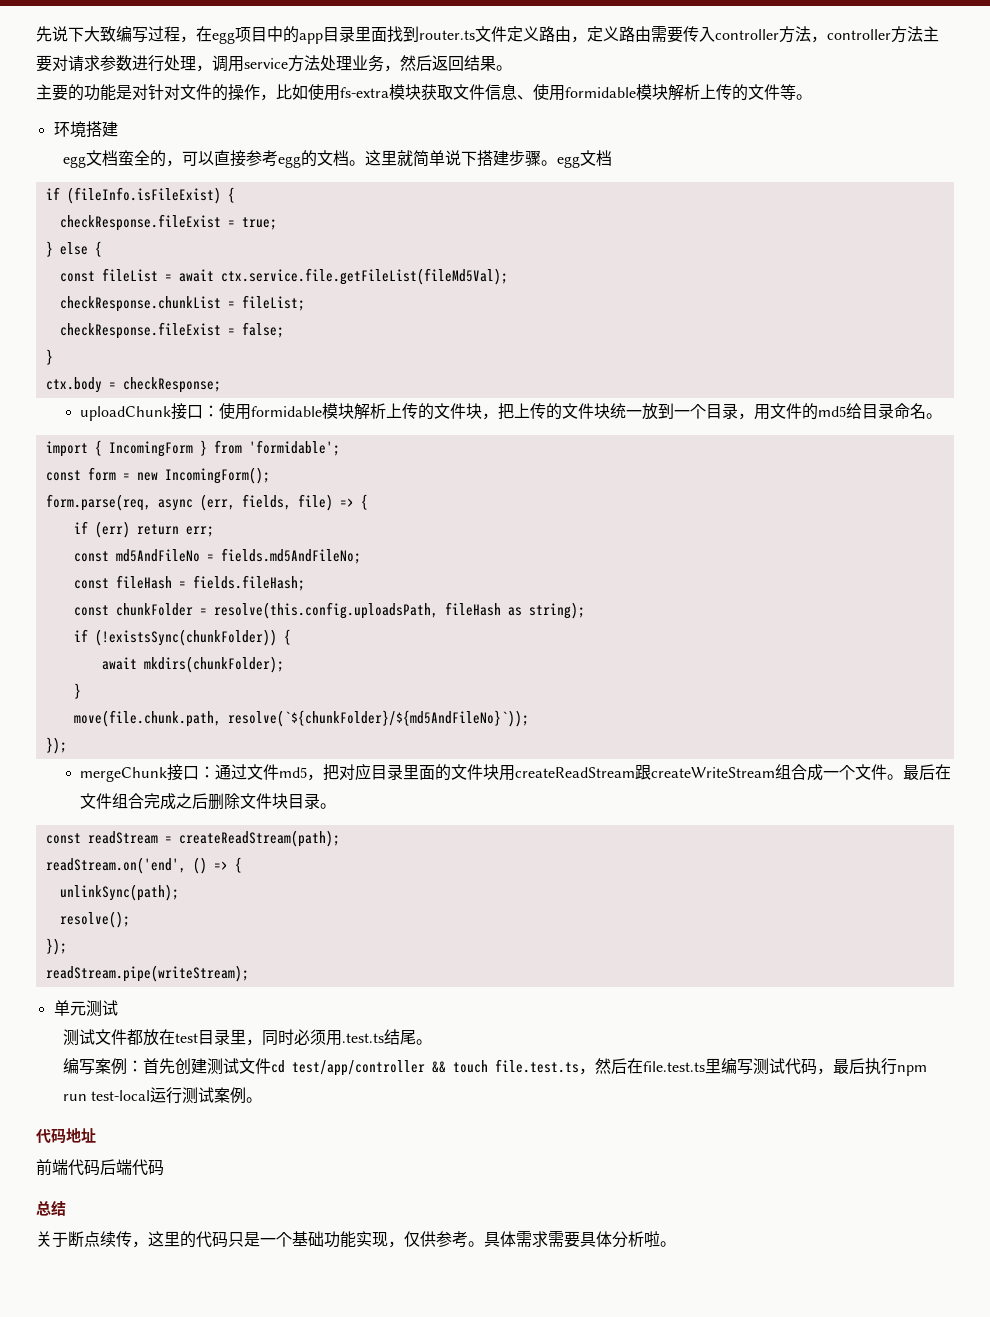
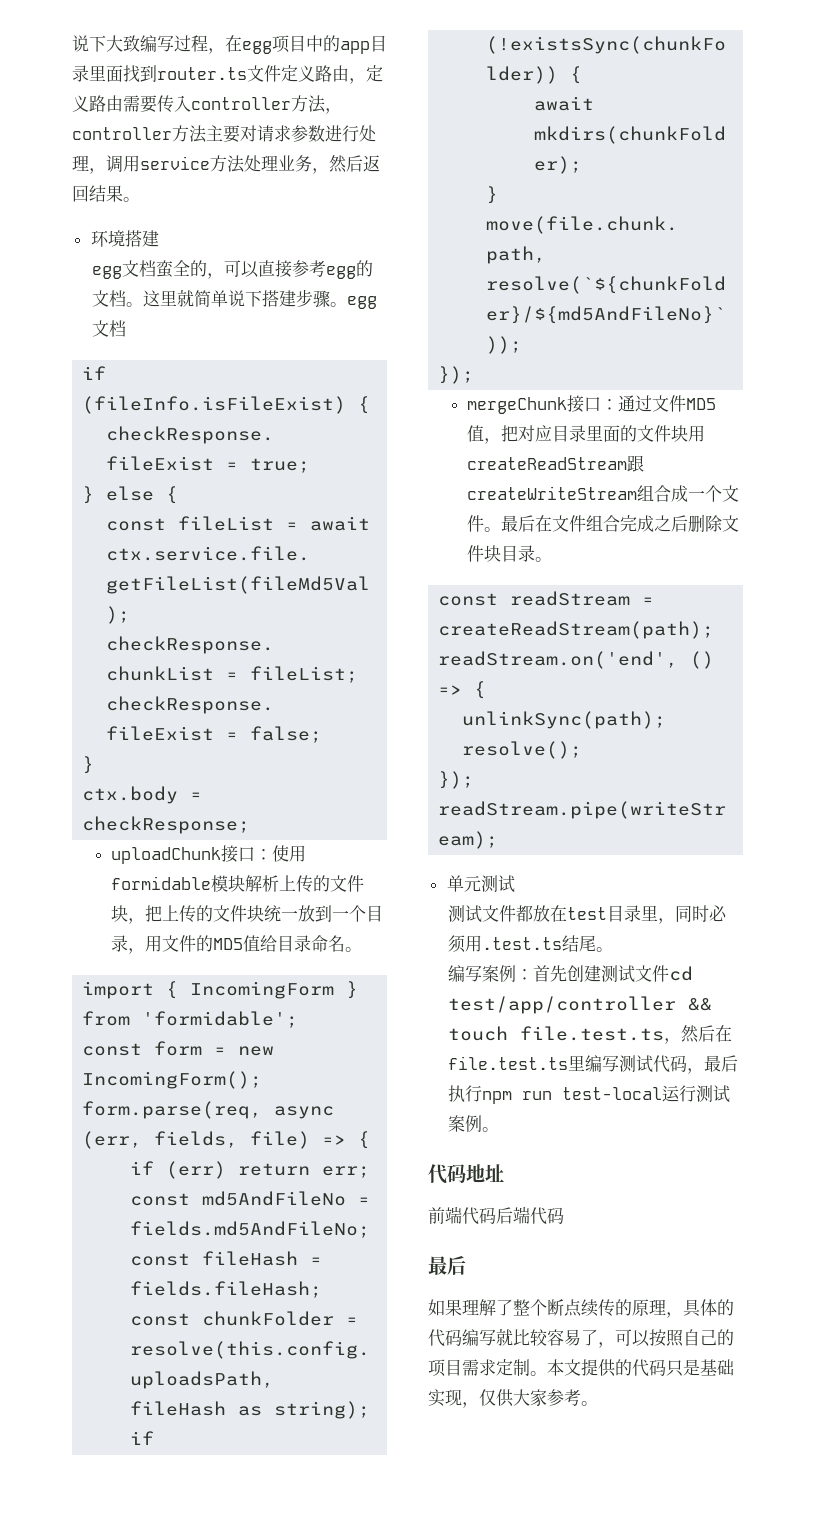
- 先说下大致编写过程，在egg项目中的app目录里面找到router.ts文件定义路由，定义路由需要传入controller方法，controller方法主要对请求参数进行处理，调用service方法处理业务，然后返回结果。
+ 说下大致编写过程，在egg项目中的app目录里面找到router.ts文件定义路由，定义路由需要传入controller方法，controller方法主要对请求参数进行处理，调用service方法处理业务，然后返回结果。
- 主要的功能是对针对文件的操作，比如使用fs-extra模块获取文件信息、使用formidable模块解析上传的文件等。
- uploadChunk接口：使用formidable模块解析上传的文件块，把上传的文件块统一放到一个目录，用文件的md5给目录命名。
+ uploadChunk接口：使用formidable模块解析上传的文件块，把上传的文件块统一放到一个目录，用文件的MD5值给目录命名。
- mergeChunk接口：通过文件md5，把对应目录里面的文件块用createReadStream跟createWriteStream组合成一个文件。
+ mergeChunk接口：通过文件MD5值，把对应目录里面的文件块用createReadStream跟createWriteStream组合成一个文件。
  前端代码后端代码
- 总结
- 关于断点续传，这里的代码只是一个基础功能实现，仅供参考。具体需求需要具体分析啦。
+ 最后
+ 如果理解了整个断点续传的原理，具体的代码编写就比较容易了，可以按照自己的项目需求定制。本文提供的代码只是基础实现，仅供大家参考。

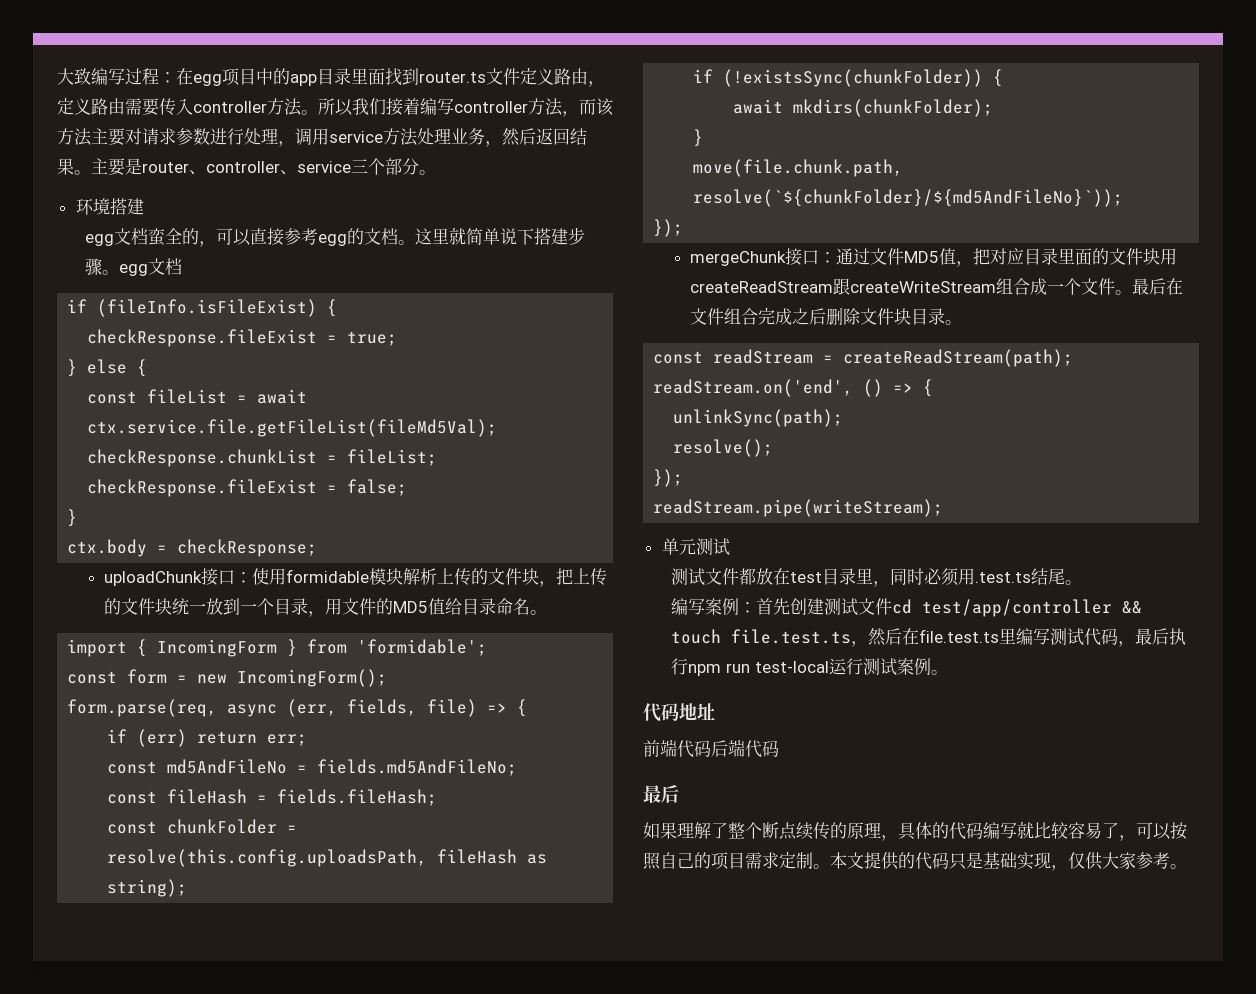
- 说下大致编写过程，在egg项目中的app目录里面找到router.ts文件定义路由，定义路由需要传入controller方法，controller方法主要对请求参数进行处理，调用service方法处理业务，然后返回结果。
+ 大致编写过程：在egg项目中的app目录里面找到router.ts文件定义路由，定义路由需要传入controller方法。所以我们接着编写controller方法，而该方法主要对请求参数进行处理，调用service方法处理业务，然后返回结果。主要是router、controller、service三个部分。

